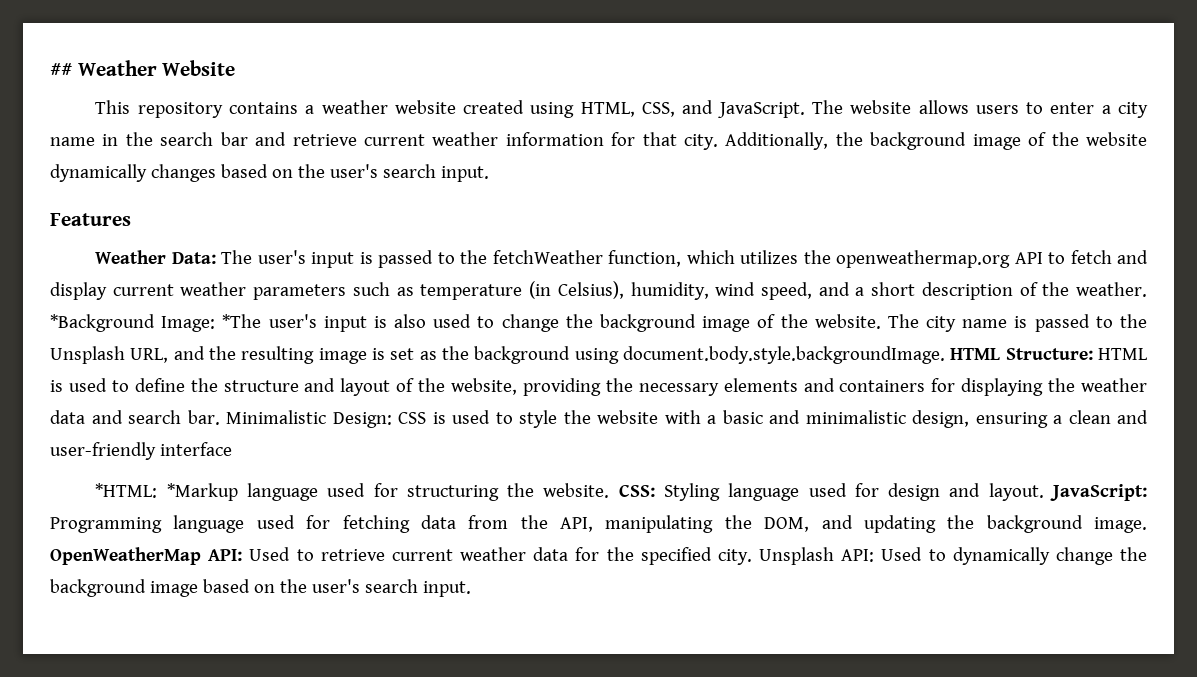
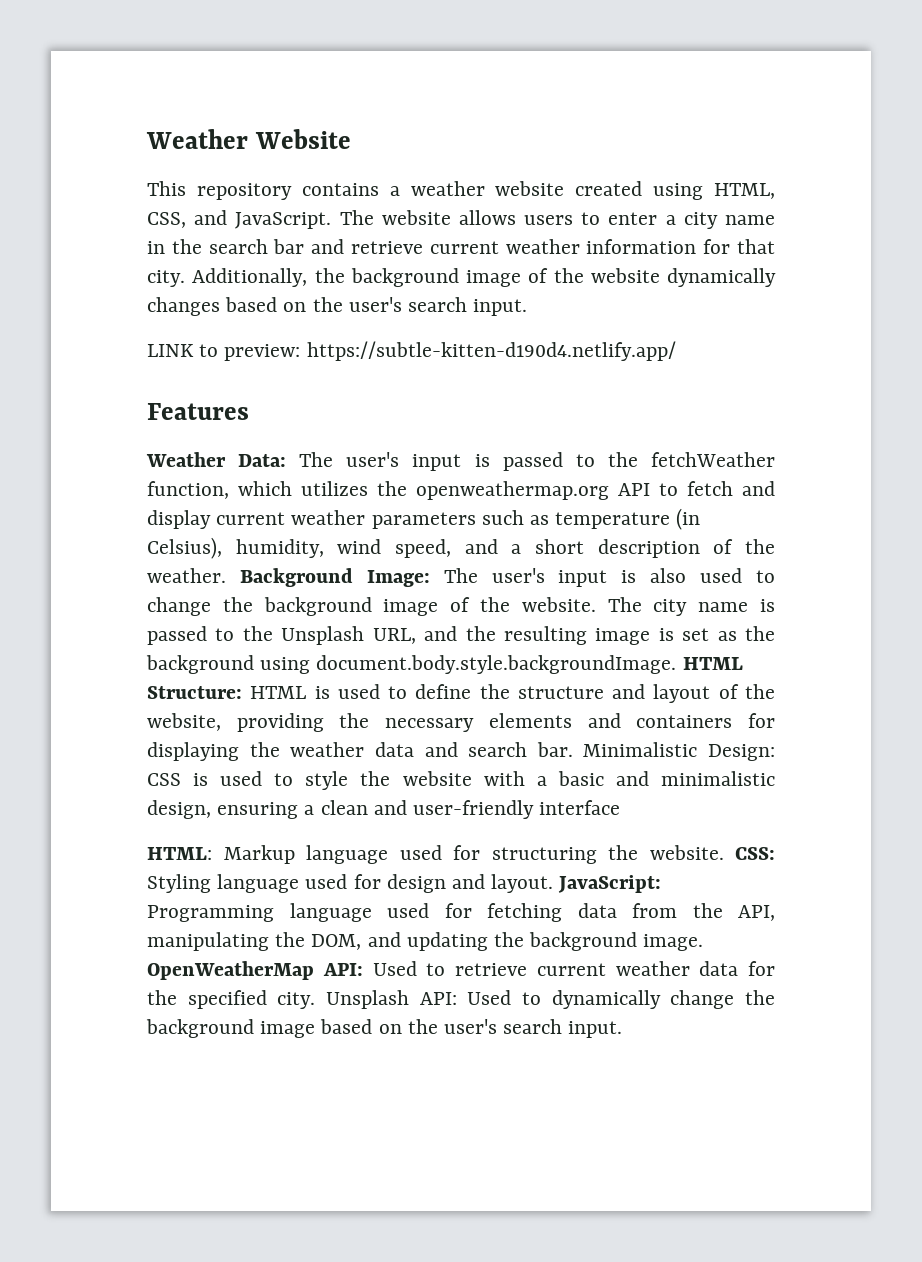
- ## Weather Website
+ Weather Website
+ LINK to preview: https://subtle-kitten-d190d4.netlify.app/
- *Background Image: *The user's input is also used to change the background image of the website.
+ Background Image: The user's input is also used to change the background image of the website.
- *HTML: *Markup language used for structuring the website.
+ HTML: Markup language used for structuring the website.

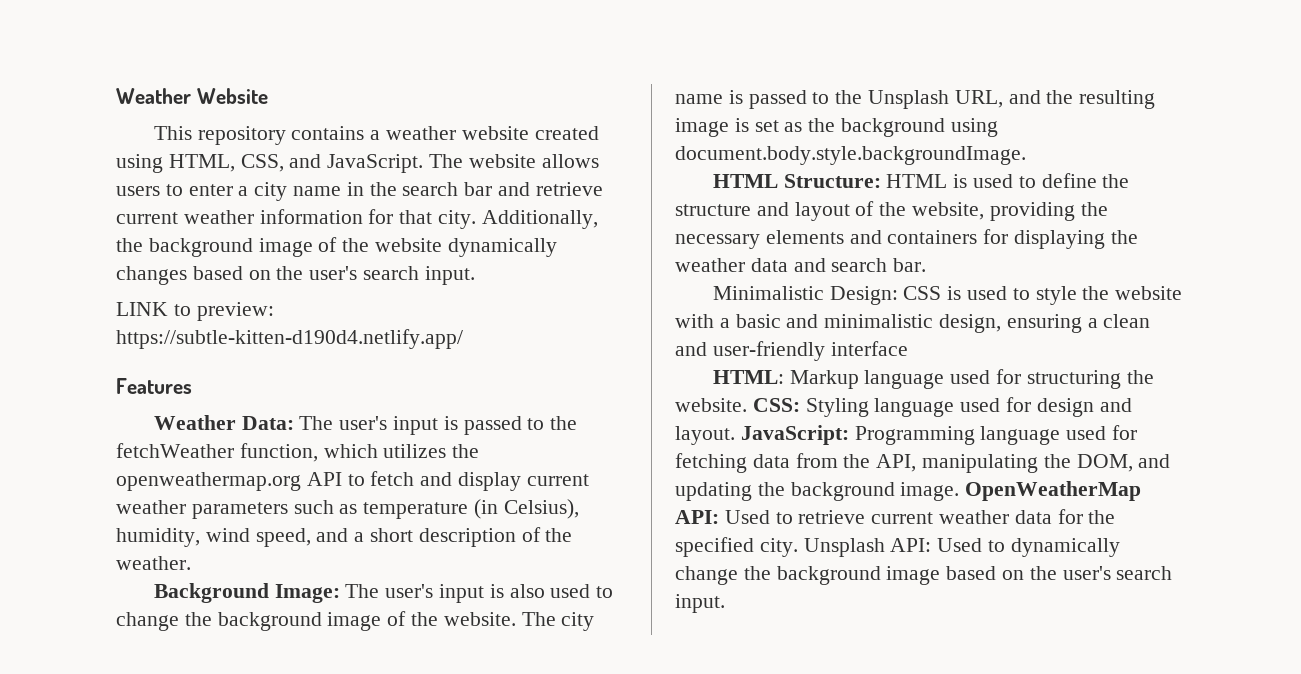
- Weather Data: The user's input is passed to the fetchWeather function, which utilizes the openweathermap.org API to fetch and display current weather parameters such as temperature (in Celsius), humidity, wind speed, and a short description of the weather. Background Image: The user's input is also used to change the background image of the website.
+ Weather Data: The user's input is passed to the fetchWeather function, which utilizes the openweathermap.org API to fetch and display current weather parameters such as temperature (in Celsius), humidity, wind speed, and a short description of the weather.
+ Background Image: The user's input is also used to change the background image of the website.
- The city name is passed to the Unsplash URL, and the resulting image is set as the background using document.body.style.backgroundImage. HTML Structure:
+ The city name is passed to the Unsplash URL, and the resulting image is set as the background using document.body.style.backgroundImage.
+ HTML Structure:
- HTML is used to define the structure and layout of the website, providing the necessary elements and containers for displaying the weather data and search bar. Minimalistic Design:
+ HTML is used to define the structure and layout of the website, providing the necessary elements and containers for displaying the weather data and search bar.
+ Minimalistic Design:

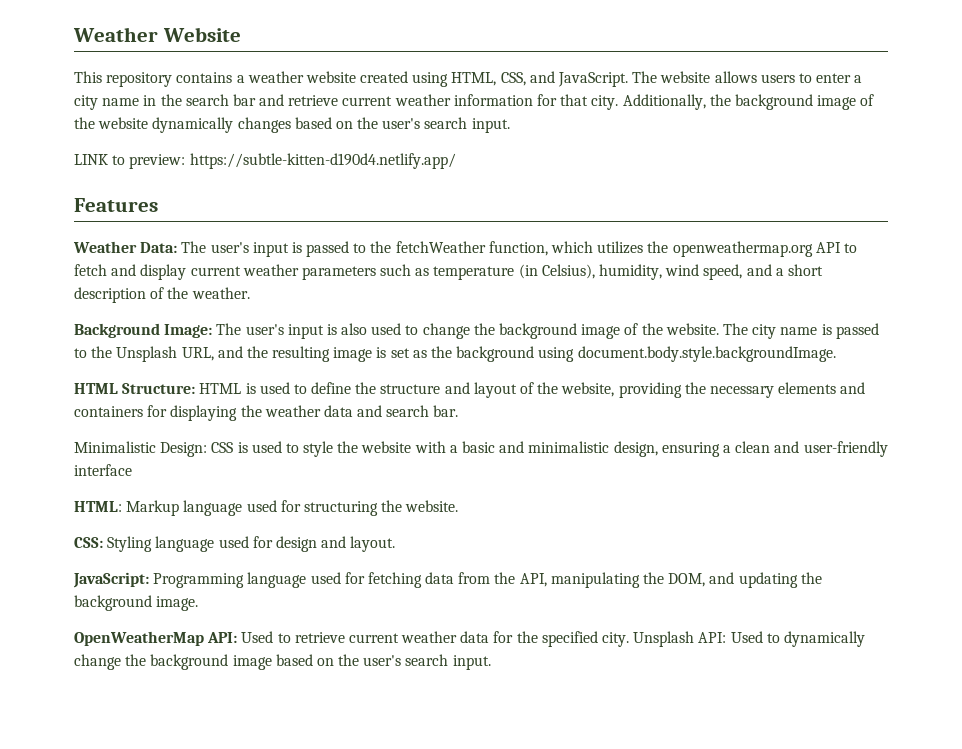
- HTML: Markup language used for structuring the website. CSS: Styling language used for design and layout. JavaScript: Programming language used for fetching data from the API, manipulating the DOM, and updating the background image. OpenWeatherMap API: Used to retrieve current weather data for the specified city.
+ HTML: Markup language used for structuring the website.
+ CSS: Styling language used for design and layout.
+ JavaScript: Programming language used for fetching data from the API, manipulating the DOM, and updating the background image.
+ OpenWeatherMap API: Used to retrieve current weather data for the specified city.

